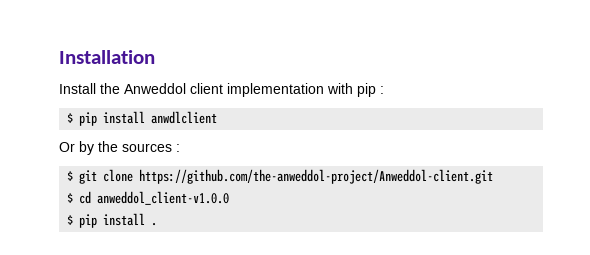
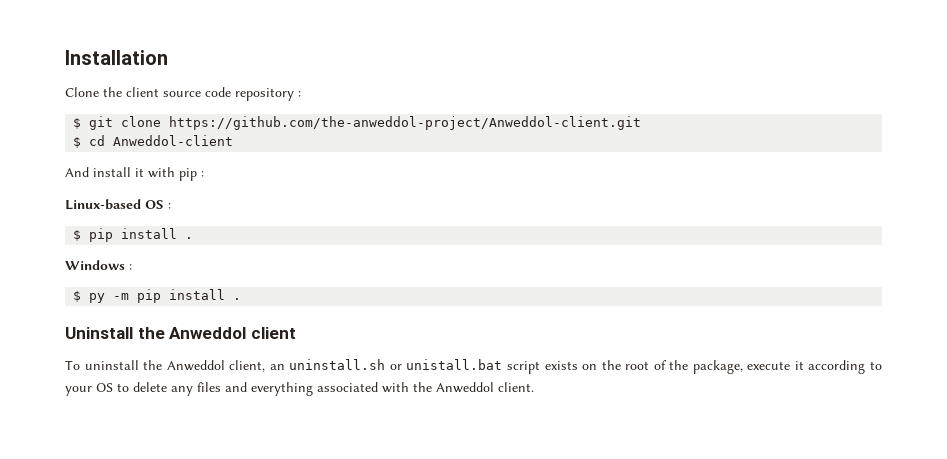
- Install the Anweddol client implementation with pip :
- $ pip install anwdlclient
- Or by the sources :
+ Clone the client source code repository :
- $ cd anweddol_client-v1.0.0
+ $ cd Anweddol-client
+ And install it with pip :
+ Linux-based OS :
  $ pip install .
+ Windows :
+ $ py -m pip install .
+ Uninstall the Anweddol client
+ To uninstall the Anweddol client, an uninstall.sh or unistall.bat script exists on the root of the package, execute it according to your OS to delete any files and everything associated with the Anweddol client.

